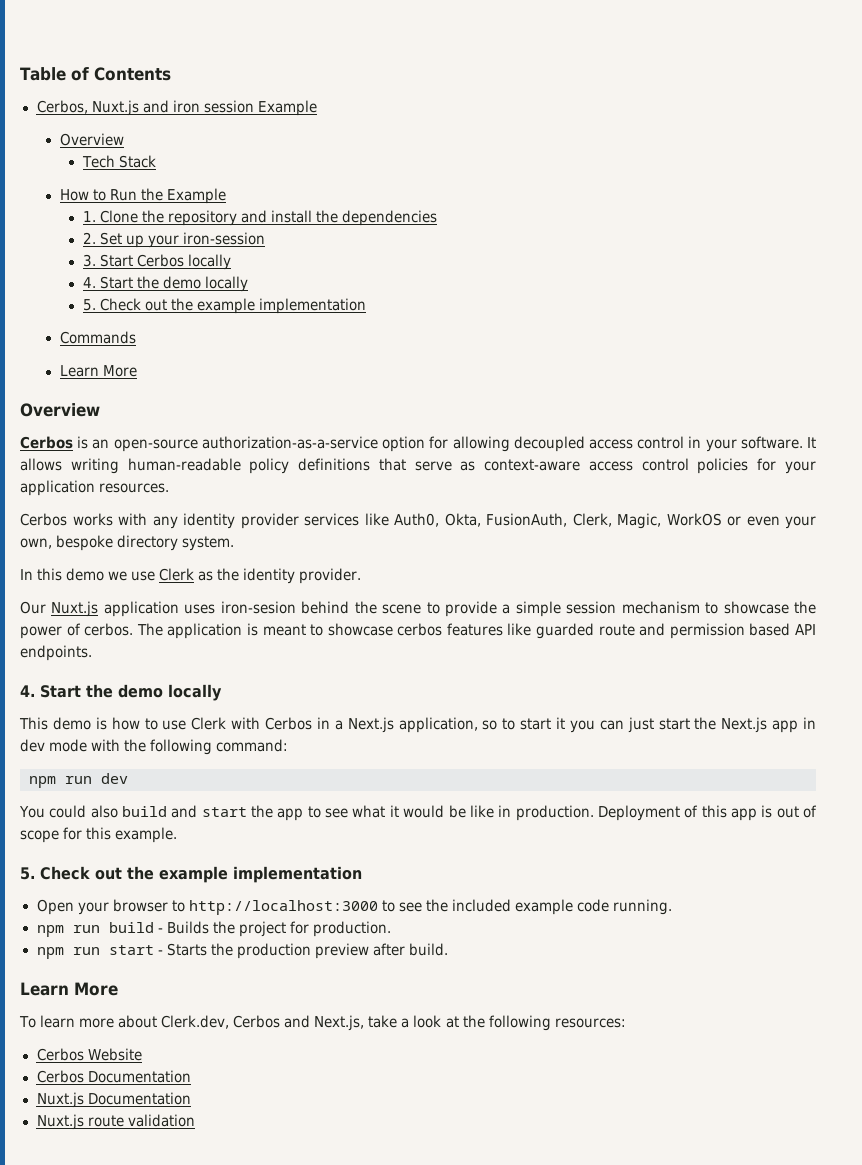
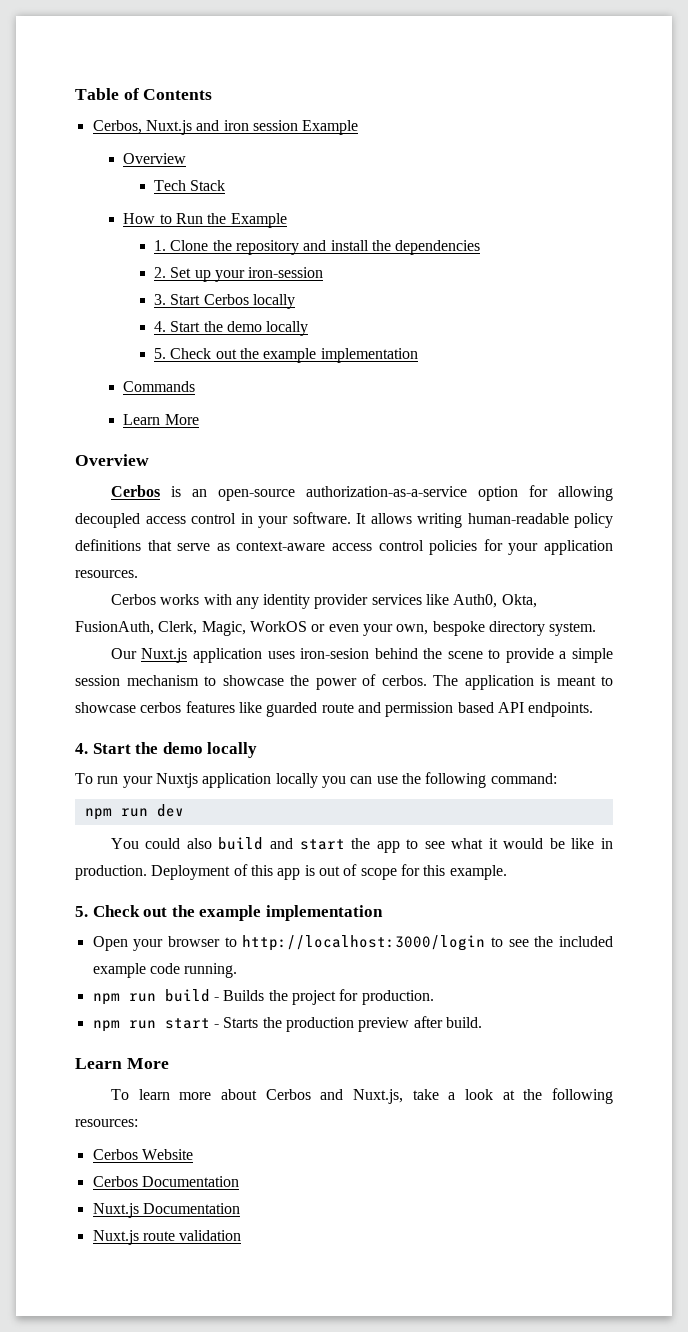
- In this demo we use Clerk as the identity provider.
- This demo is how to use Clerk with Cerbos in a Next.js application, so to start it you can just start the Next.js app in dev mode with the following command:
+ To run your Nuxtjs application locally you can use the following command:
- Open your browser to http://localhost:3000 to see the included example code running.
+ Open your browser to http://localhost:3000/login to see the included example code running.
- To learn more about Clerk.dev, Cerbos and Next.js, take a look at the following resources:
+ To learn more about Cerbos and Nuxt.js, take a look at the following resources:

